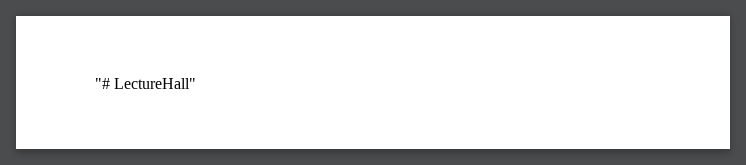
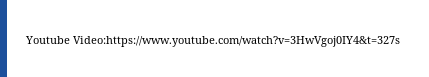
- "# LectureHall"
+ Youtube Video:https://www.youtube.com/watch?v=3HwVgoj0IY4&t=327s

